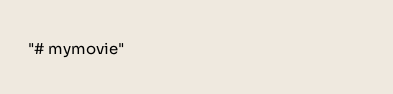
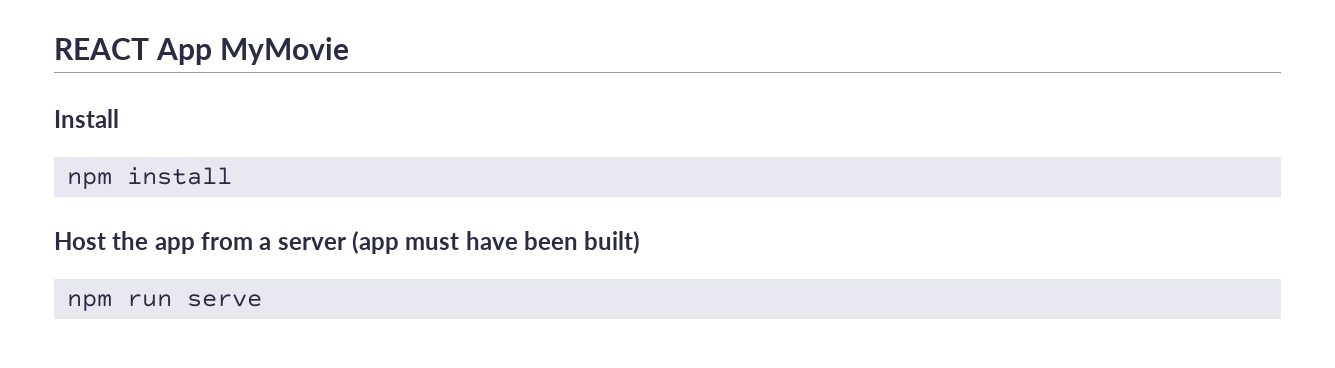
- "# mymovie"
+ REACT App MyMovie
+ Install
+ npm install
+ Host the app from a server (app must have been built)
+ npm run serve

